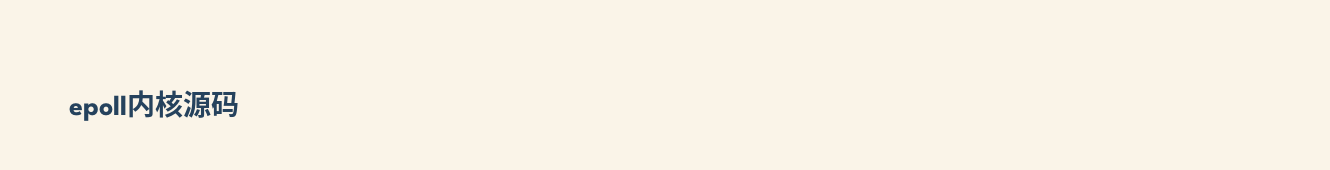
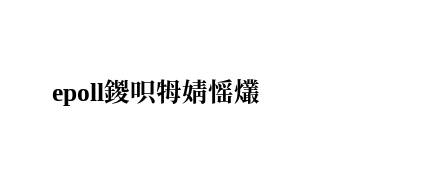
- epoll内核源码
+ epoll鍐呮牳婧愮爜

